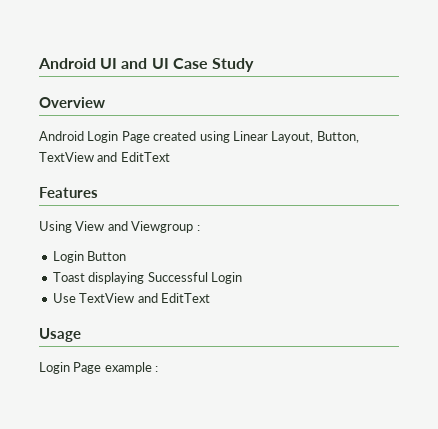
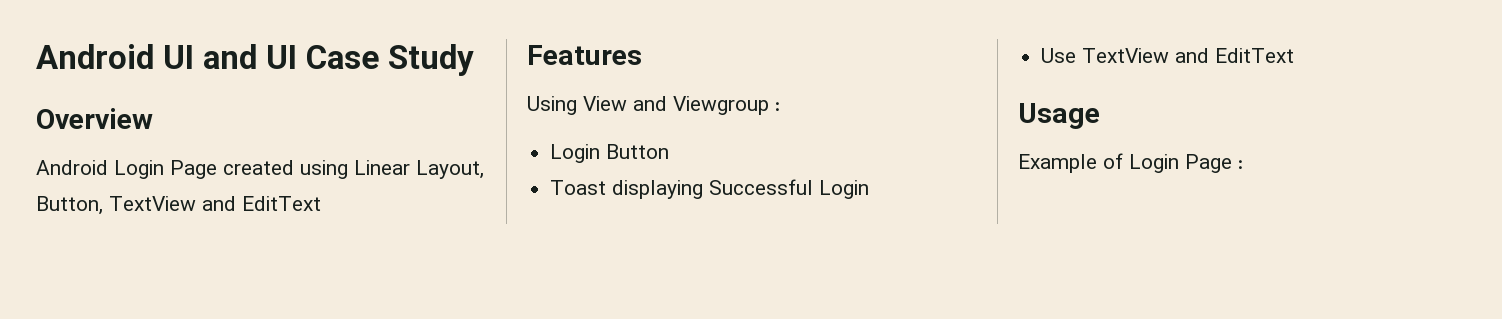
- Login Page example :
+ Example of Login Page :

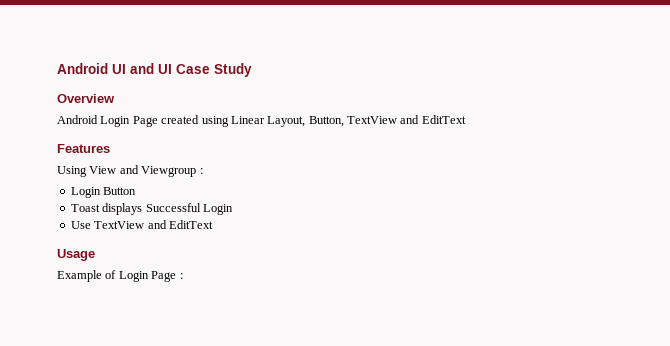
- Toast displaying Successful Login
+ Toast displays Successful Login

